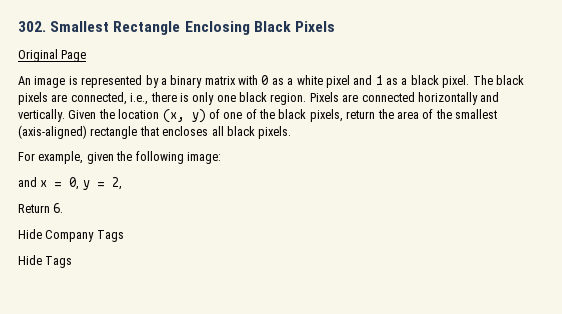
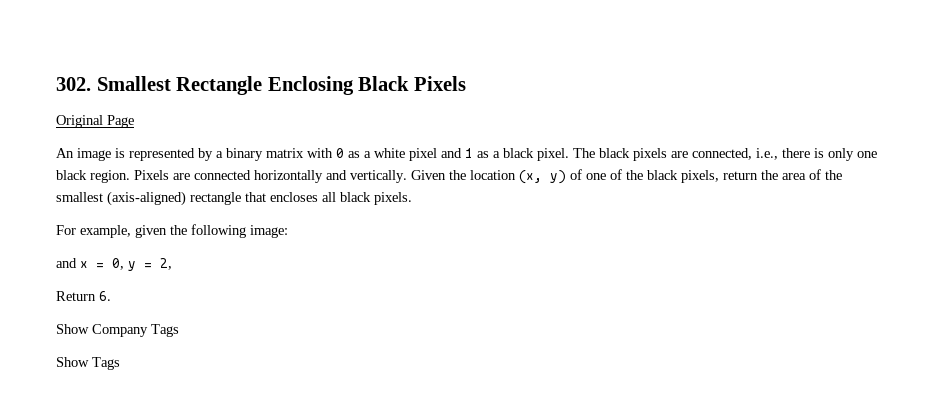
- Hide Company Tags
+ Show Company Tags
- Hide Tags
+ Show Tags

